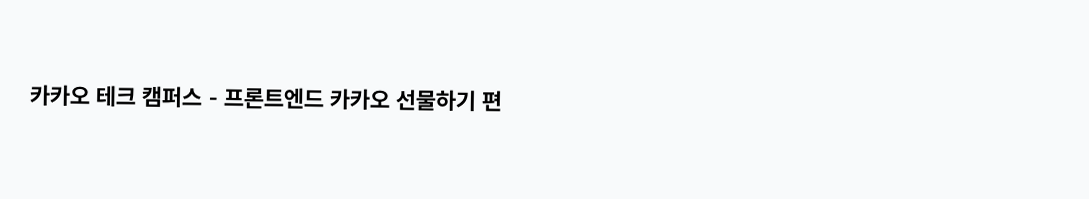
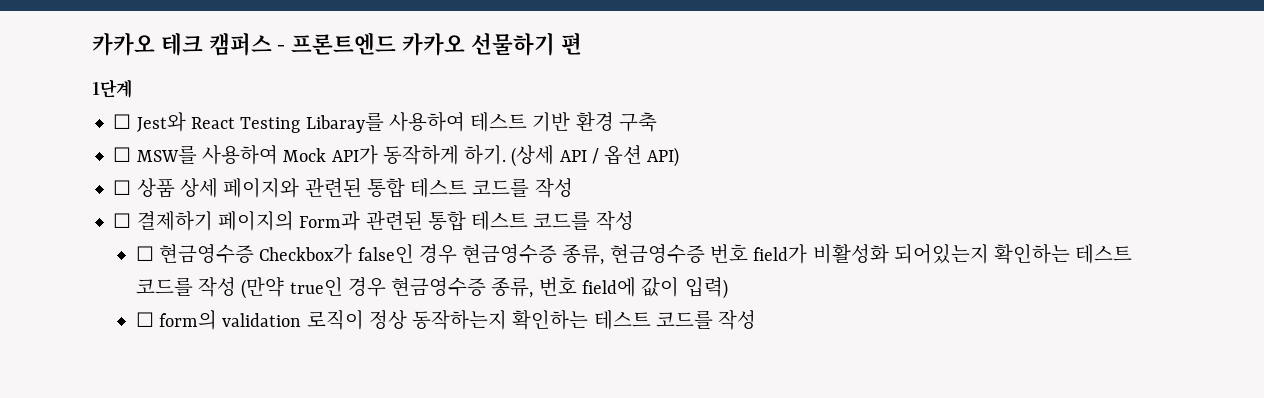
+ 1단계
+ ☐ Jest와 React Testing Libaray를 사용하여 테스트 기반 환경 구축
+ ☐ MSW를 사용하여 Mock API가 동작하게 하기. (상세 API / 옵션 API)
+ ☐ 상품 상세 페이지와 관련된 통합 테스트 코드를 작성
+ ☐ 결제하기 페이지의 Form과 관련된 통합 테스트 코드를 작성
+ ☐ 현금영수증 Checkbox가 false인 경우 현금영수증 종류, 현금영수증 번호 field가 비활성화 되어있는지 확인하는 테스트 코드를 작성 (만약 true인 경우 현금영수증 종류, 번호 field에 값이 입력)
+ ☐ form의 validation 로직이 정상 동작하는지 확인하는 테스트 코드를 작성

